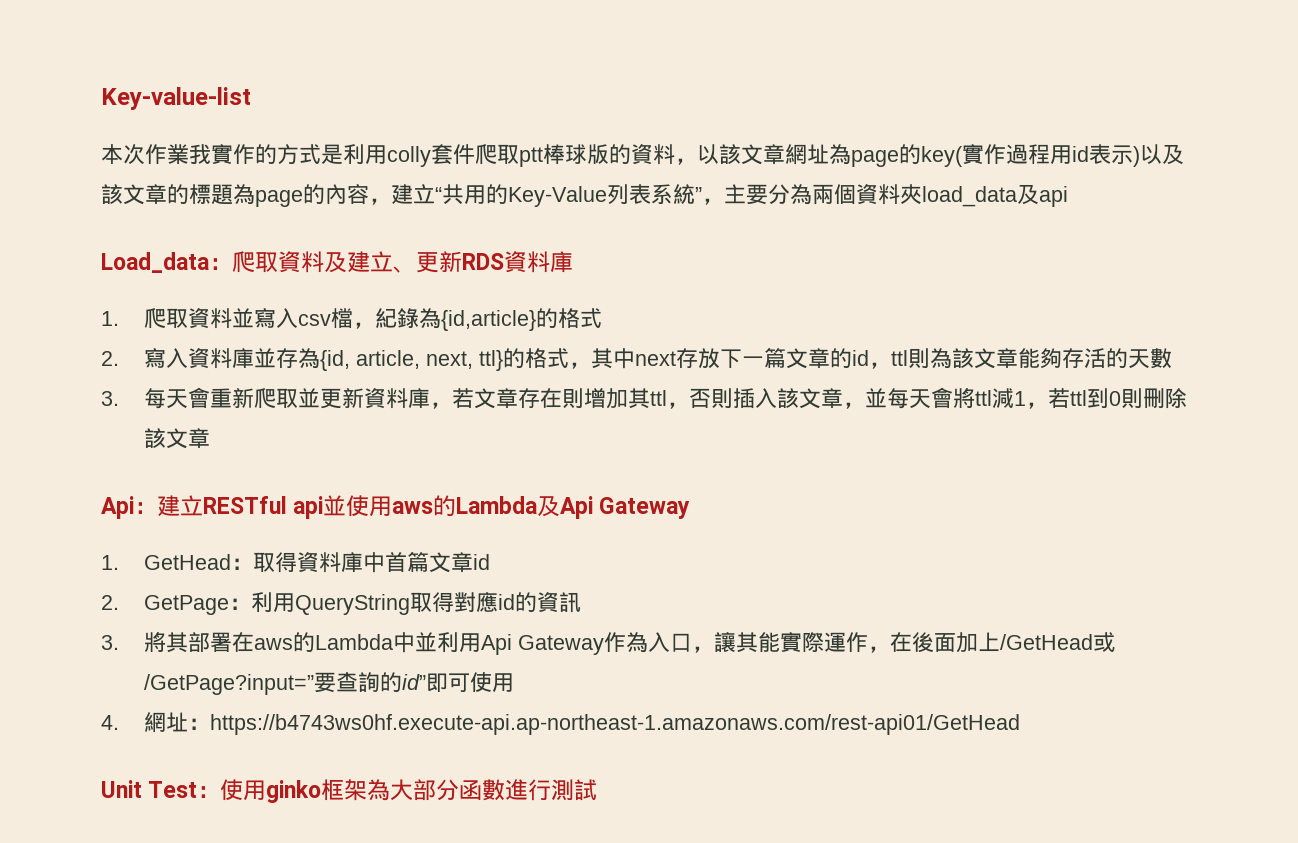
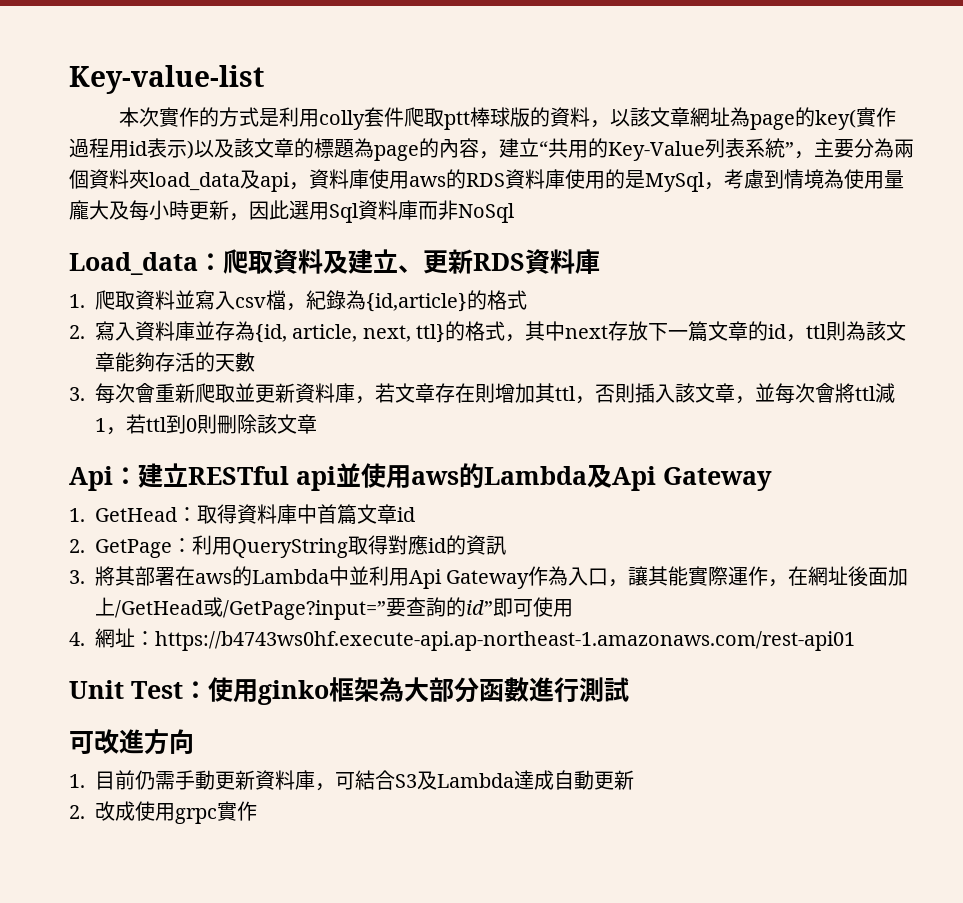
- 本次作業我實作的方式是利用colly套件爬取ptt棒球版的資料，以該文章網址為page的key(實作過程用id表示)以及該文章的標題為page的內容，建立“共用的Key-Value列表系統”，主要分為兩個資料夾load_data及api
+ 本次實作的方式是利用colly套件爬取ptt棒球版的資料，以該文章網址為page的key(實作過程用id表示)以及該文章的標題為page的內容，建立“共用的Key-Value列表系統”，主要分為兩個資料夾load_data及api，資料庫使用aws的RDS資料庫使用的是MySql，考慮到情境為使用量龐大及每小時更新，因此選用Sql資料庫而非NoSql
- 3.每天會重新爬取並更新資料庫，若文章存在則增加其ttl，否則插入該文章，並每天會將ttl減1，若ttl到0則刪除該文章
+ 3.每次會重新爬取並更新資料庫，若文章存在則增加其ttl，否則插入該文章，並每次會將ttl減1，若ttl到0則刪除該文章
- 3.將其部署在aws的Lambda中並利用Api Gateway作為入口，讓其能實際運作，在後面加上/GetHead或/GetPage?input=”要查詢的id”即可使用
+ 3.將其部署在aws的Lambda中並利用Api Gateway作為入口，讓其能實際運作，在網址後面加上/GetHead或/GetPage?input=”要查詢的id”即可使用
- 4.網址：https://b4743ws0hf.execute-api.ap-northeast-1.amazonaws.com/rest-api01/GetHead
+ 4.網址：https://b4743ws0hf.execute-api.ap-northeast-1.amazonaws.com/rest-api01
+ 可改進方向
+ 1.目前仍需手動更新資料庫，可結合S3及Lambda達成自動更新
+ 2.改成使用grpc實作

